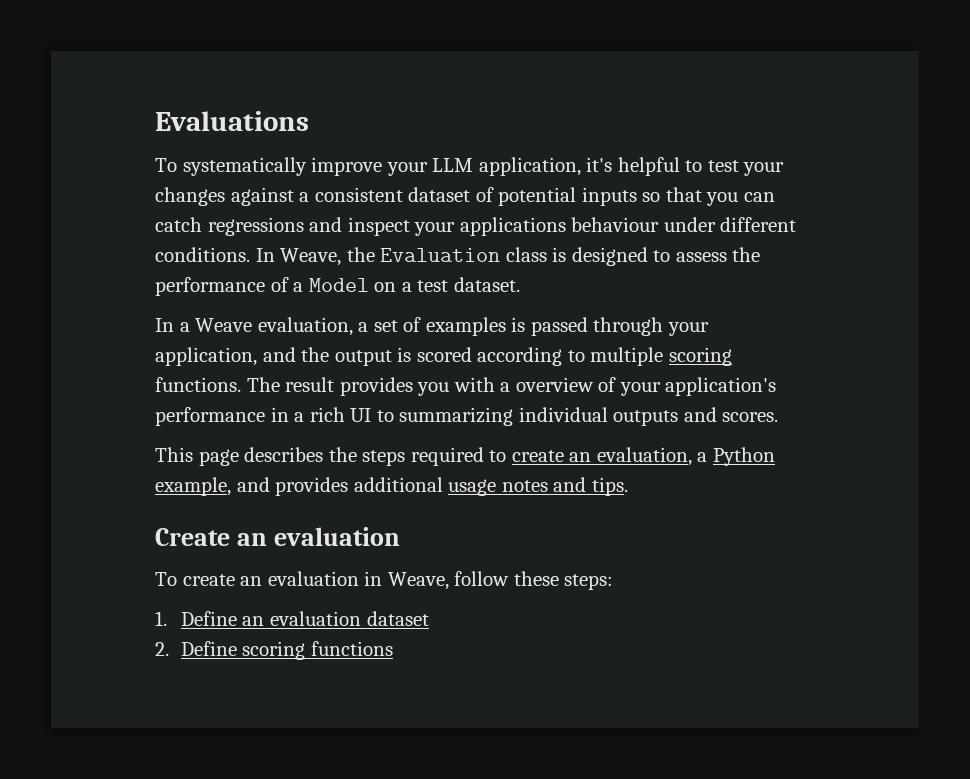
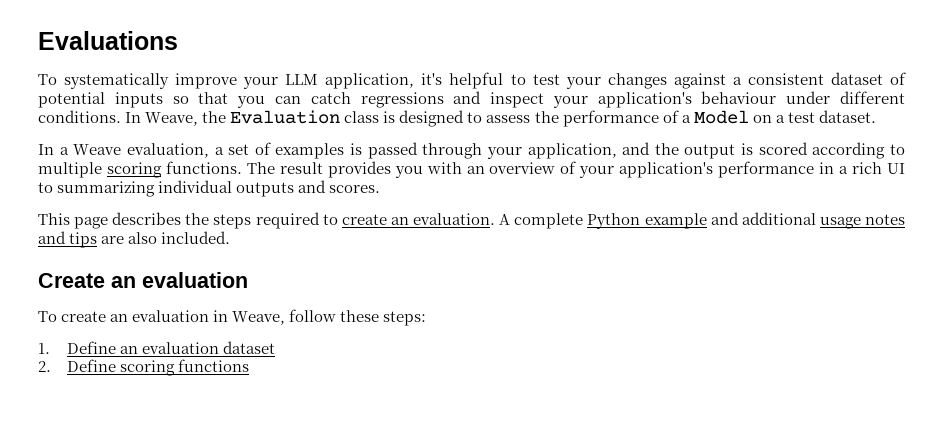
- To systematically improve your LLM application, it's helpful to test your changes against a consistent dataset of potential inputs so that you can catch regressions and inspect your applications behaviour under different conditions.
+ To systematically improve your LLM application, it's helpful to test your changes against a consistent dataset of potential inputs so that you can catch regressions and inspect your application's behaviour under different conditions.
- The result provides you with a overview of your application's performance in a rich UI to summarizing individual outputs and scores.
+ The result provides you with an overview of your application's performance in a rich UI to summarizing individual outputs and scores.
- This page describes the steps required to create an evaluation, a Python example, and provides additional usage notes and tips.
+ This page describes the steps required to create an evaluation. A complete Python example and additional usage notes and tips are also included.

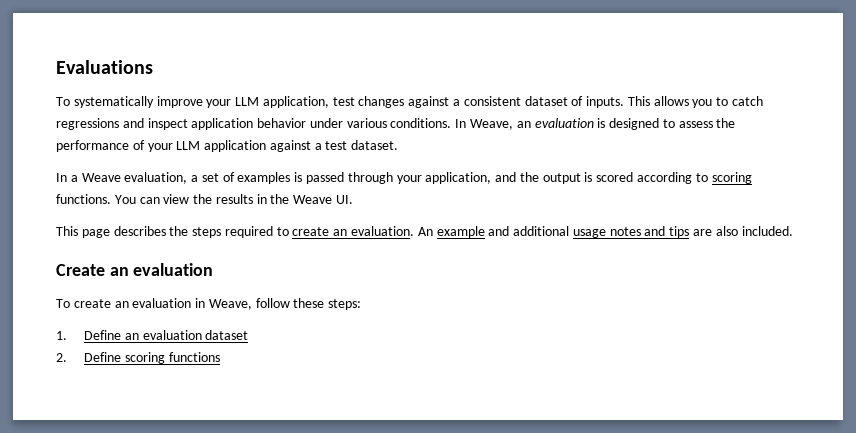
- To systematically improve your LLM application, it's helpful to test your changes against a consistent dataset of potential inputs so that you can catch regressions and inspect your application's behaviour under different conditions. In Weave, the Evaluation class is designed to assess the performance of a Model on a test dataset.
+ To systematically improve your LLM application, test changes against a consistent dataset of inputs. This allows you to catch regressions and inspect application behavior under various conditions. In Weave, an evaluation is designed to assess the performance of your LLM application against a test dataset.
- In a Weave evaluation, a set of examples is passed through your application, and the output is scored according to multiple scoring functions.
+ In a Weave evaluation, a set of examples is passed through your application, and the output is scored according to scoring functions.
- The result provides you with an overview of your application's performance in a rich UI to summarizing individual outputs and scores.
+ You can view the results in the Weave UI.
- A complete Python example and additional usage notes and tips are also included.
+ An example and additional usage notes and tips are also included.

